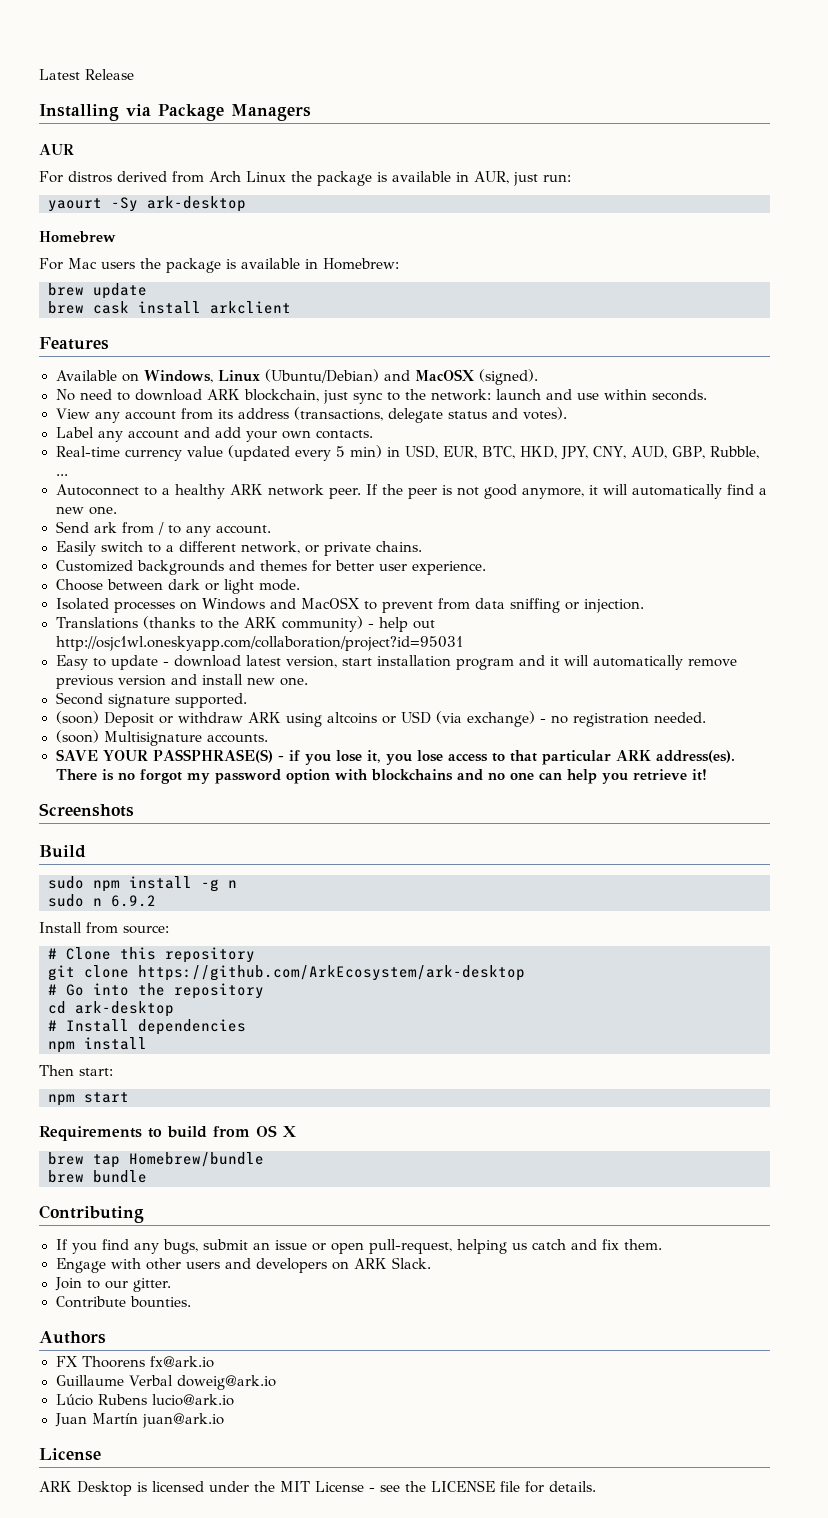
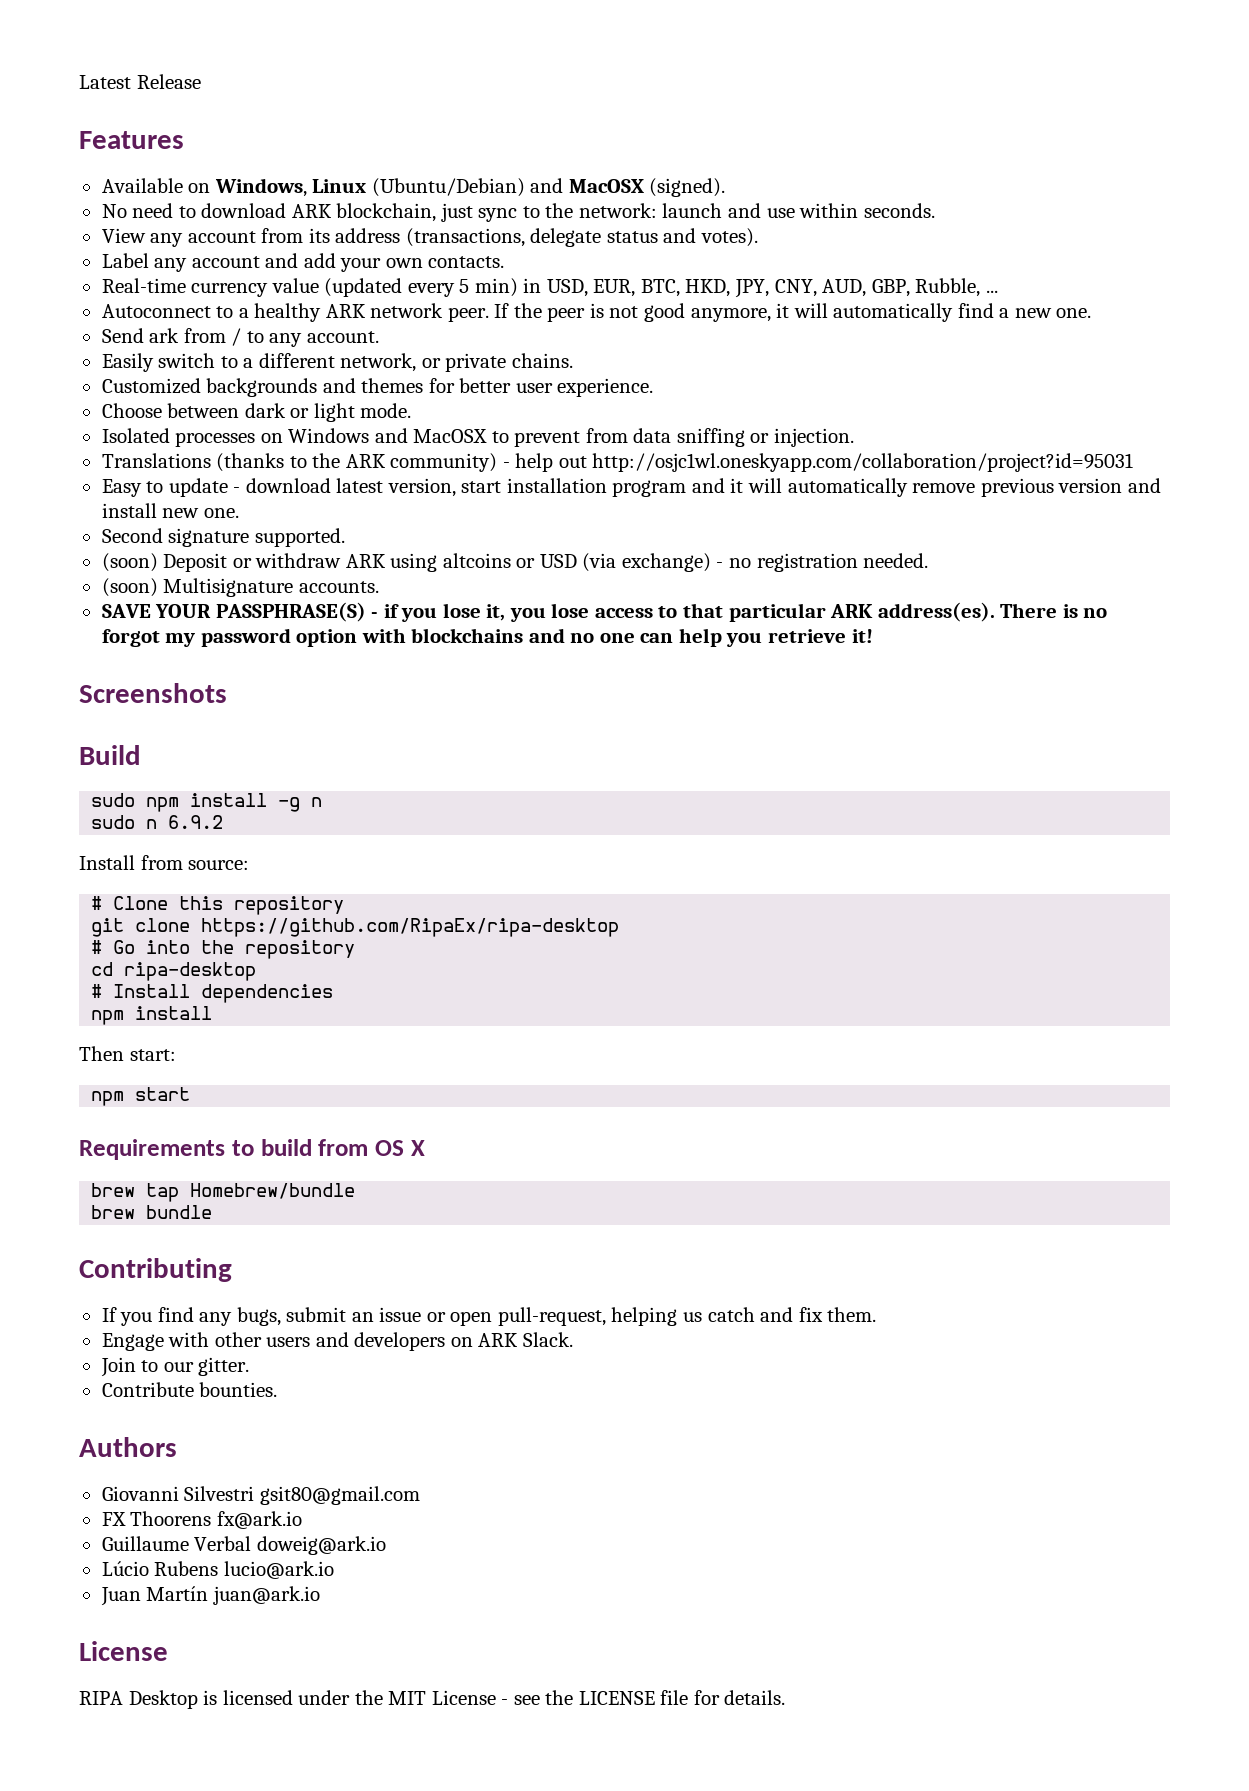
- Installing via Package Managers
- AUR
- For distros derived from Arch Linux the package is available in AUR, just run:
- yaourt -Sy ark-desktop
- Homebrew
- For Mac users the package is available in Homebrew:
- brew update
- brew cask install arkclient
- git clone https://github.com/ArkEcosystem/ark-desktop
+ git clone https://github.com/RipaEx/ripa-desktop
- cd ark-desktop
+ cd ripa-desktop
+ Giovanni Silvestri gsit80@gmail.com
- ARK Desktop is licensed under the MIT License - see the LICENSE file for details.
+ RIPA Desktop is licensed under the MIT License - see the LICENSE file for details.

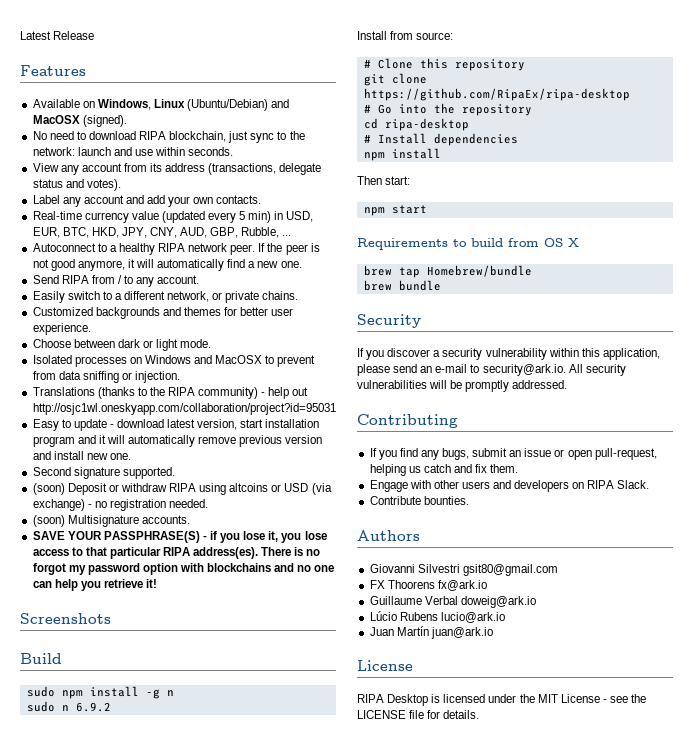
- No need to download ARK blockchain, just sync to the network: launch and use within seconds.
+ No need to download RIPA blockchain, just sync to the network: launch and use within seconds.
- Autoconnect to a healthy ARK network peer.
+ Autoconnect to a healthy RIPA network peer.
- Send ark from / to any account.
+ Send RIPA from / to any account.
- Translations (thanks to the ARK community) - help out http://osjc1wl.oneskyapp.com/collaboration/project?id=95031
+ Translations (thanks to the RIPA community) - help out http://osjc1wl.oneskyapp.com/collaboration/project?id=95031
- (soon) Deposit or withdraw ARK using altcoins or USD (via exchange) - no registration needed.
+ (soon) Deposit or withdraw RIPA using altcoins or USD (via exchange) - no registration needed.
- SAVE YOUR PASSPHRASE(S) - if you lose it, you lose access to that particular ARK address(es).
+ SAVE YOUR PASSPHRASE(S) - if you lose it, you lose access to that particular RIPA address(es).
+ Security
+ If you discover a security vulnerability within this application, please send an e-mail to security@ark.io. All security vulnerabilities will be promptly addressed.
- Engage with other users and developers on ARK Slack.
+ Engage with other users and developers on RIPA Slack.
- Join to our gitter.

